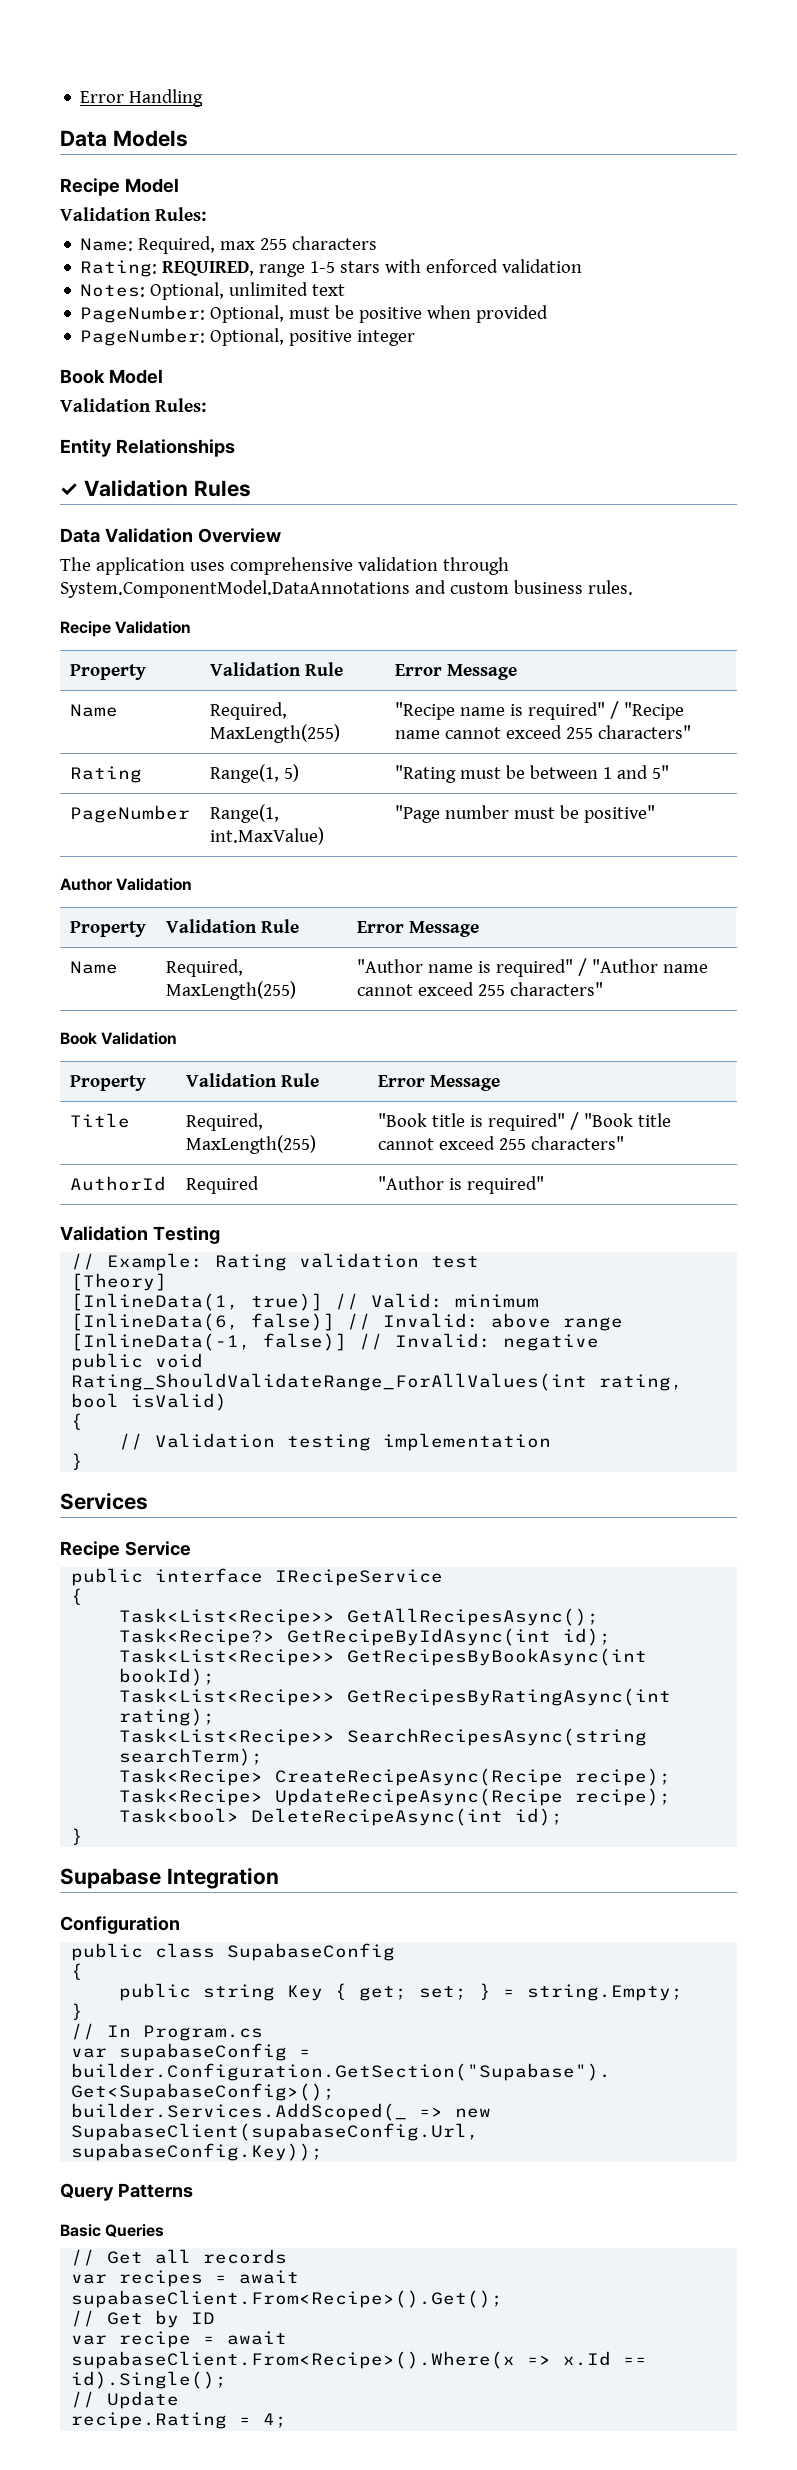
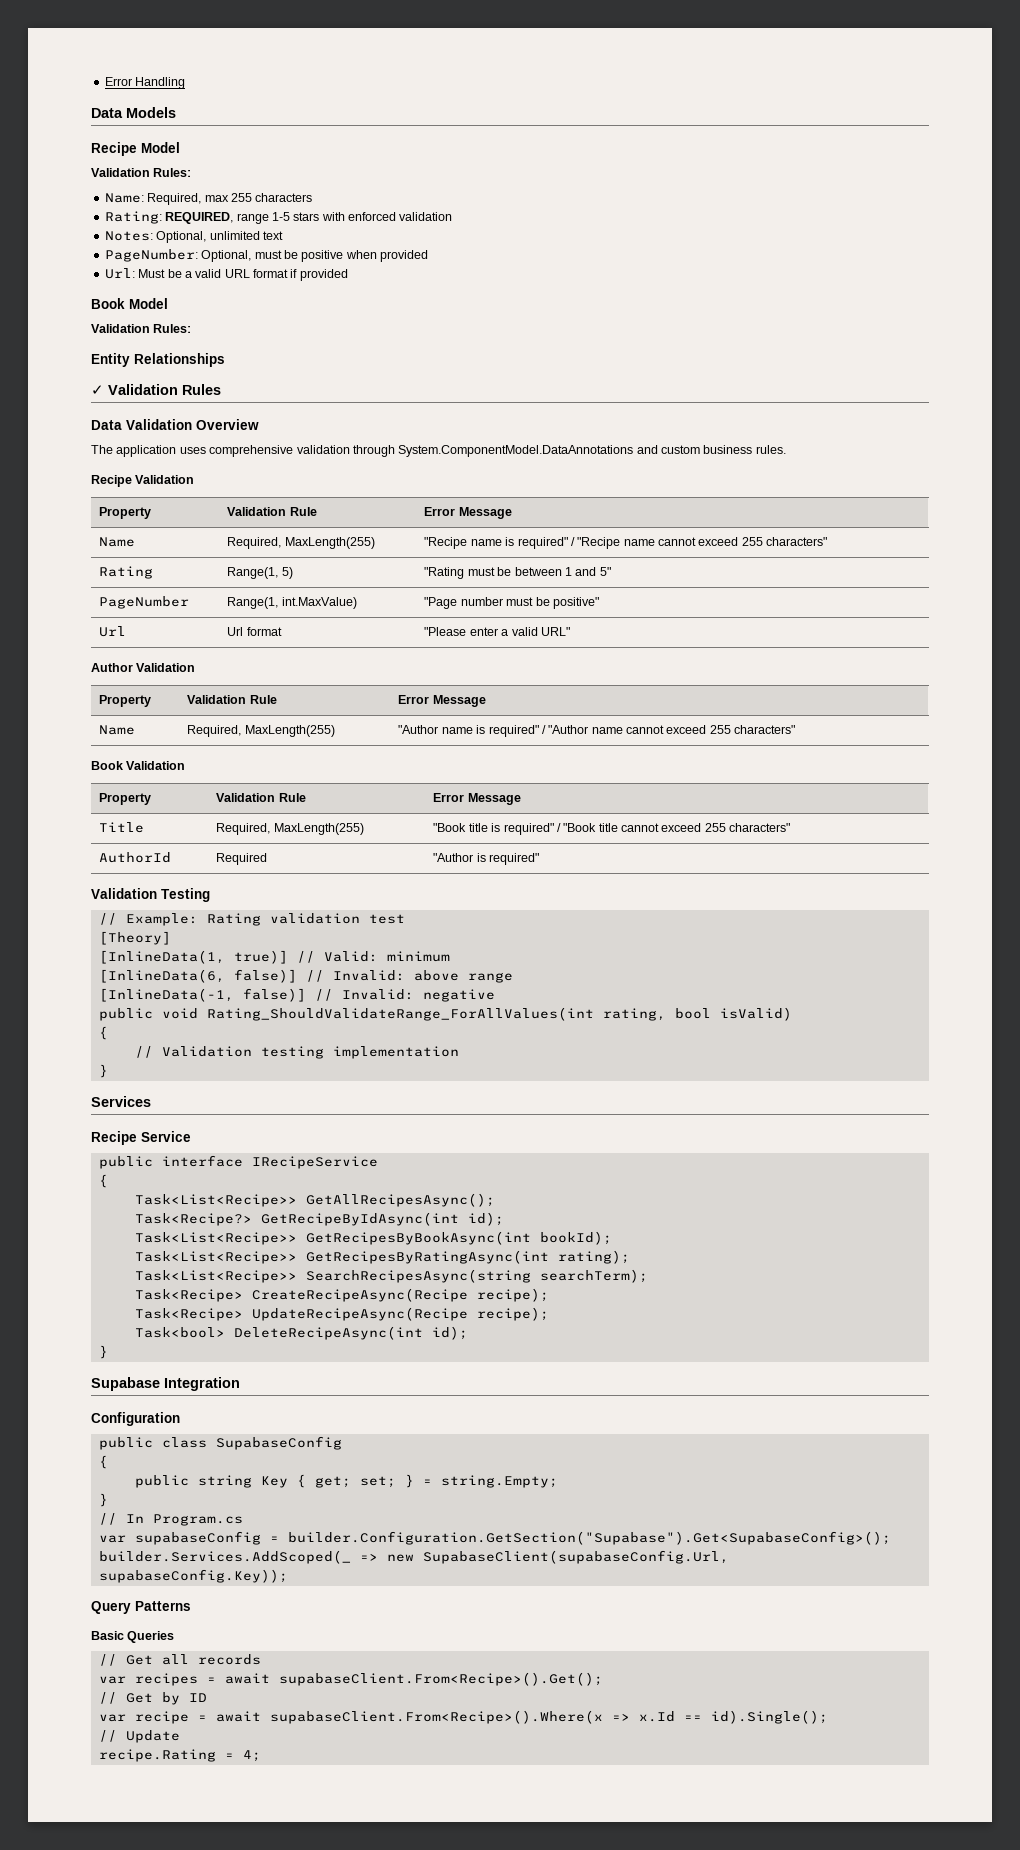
- PageNumber: Optional, positive integer
+ Url: Must be a valid URL format if provided
+ Url | Url format | "Please enter a valid URL"

